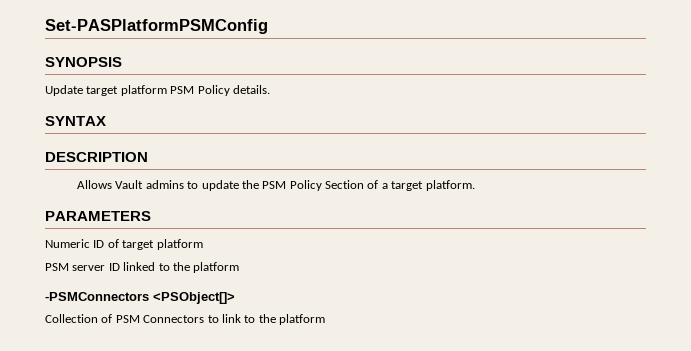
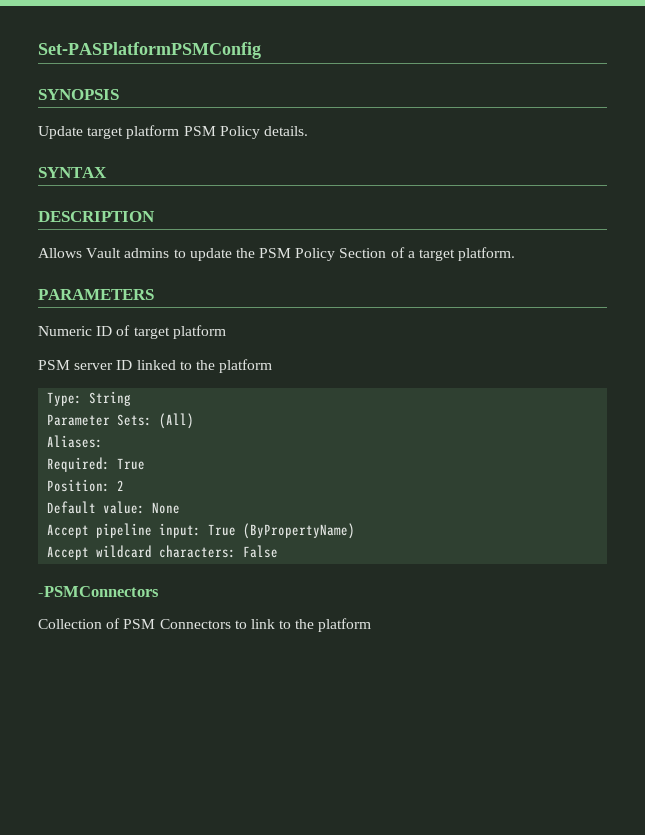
+ Type: String
+ Parameter Sets: (All)
+ Aliases:
+ Required: True
+ Position: 2
+ Default value: None
+ Accept pipeline input: True (ByPropertyName)
+ Accept wildcard characters: False
- -PSMConnectors <PSObject[]>
+ -PSMConnectors

